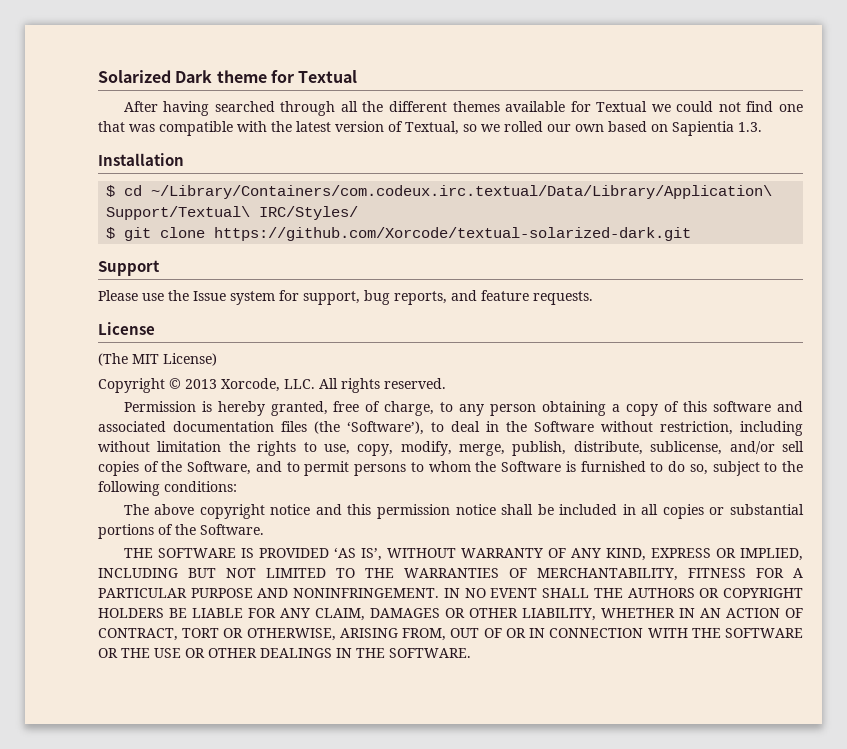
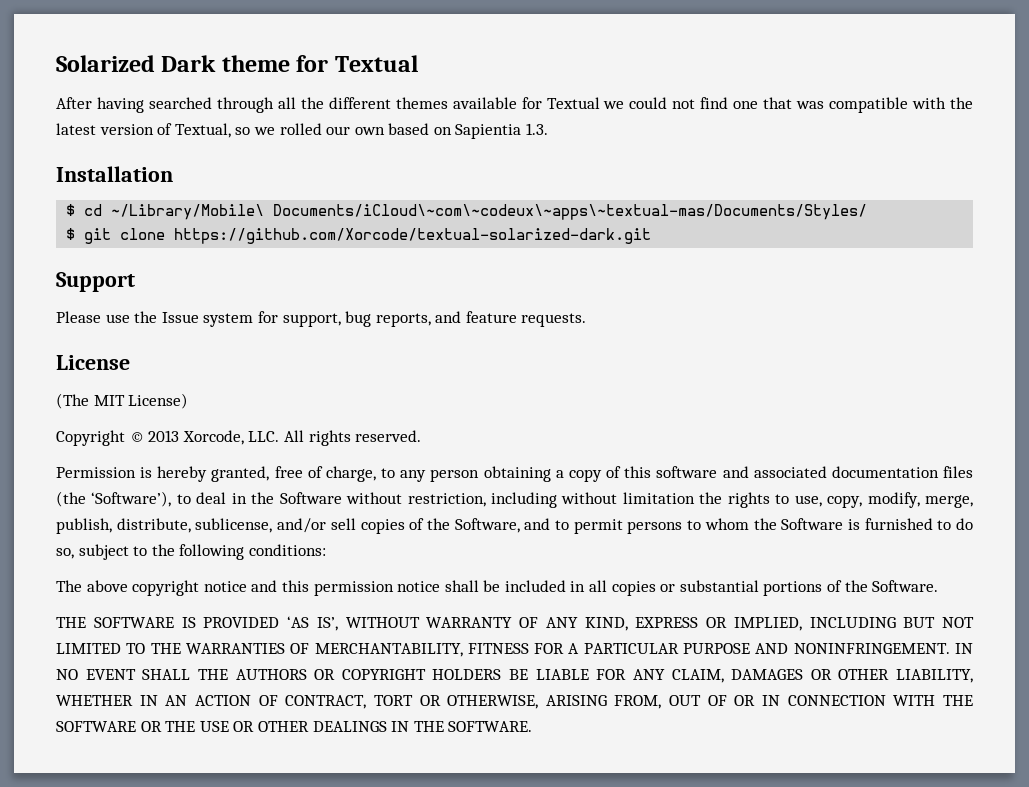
- $ cd ~/Library/Containers/com.codeux.irc.textual/Data/Library/Application\ Support/Textual\ IRC/Styles/
+ $ cd ~/Library/Mobile\ Documents/iCloud\~com\~codeux\~apps\~textual-mas/Documents/Styles/

